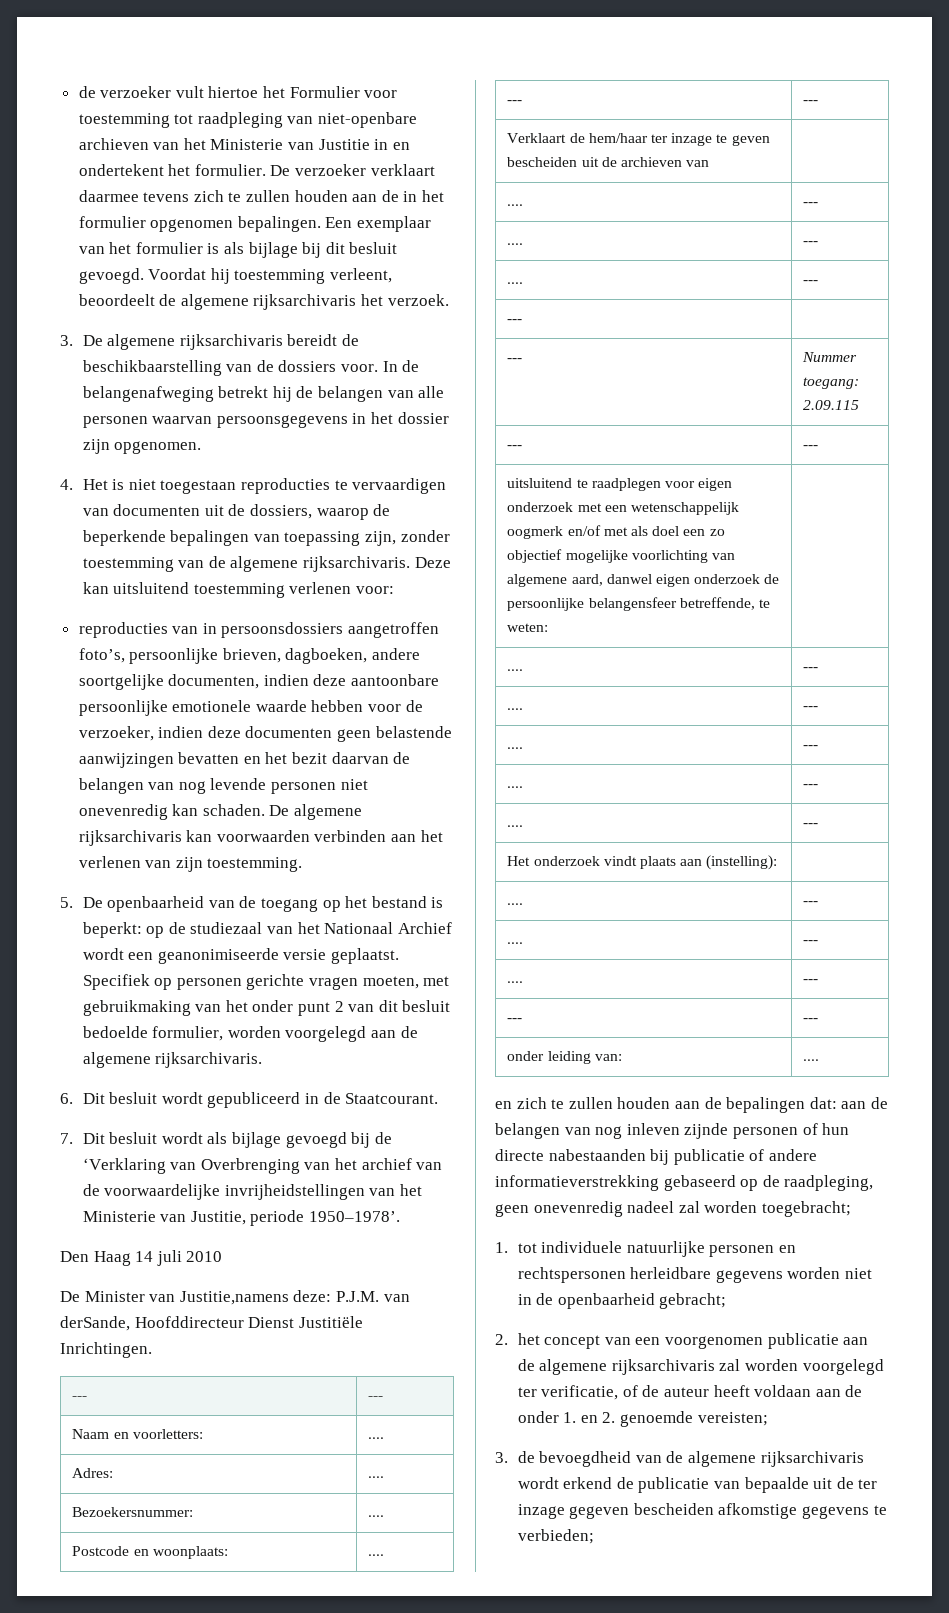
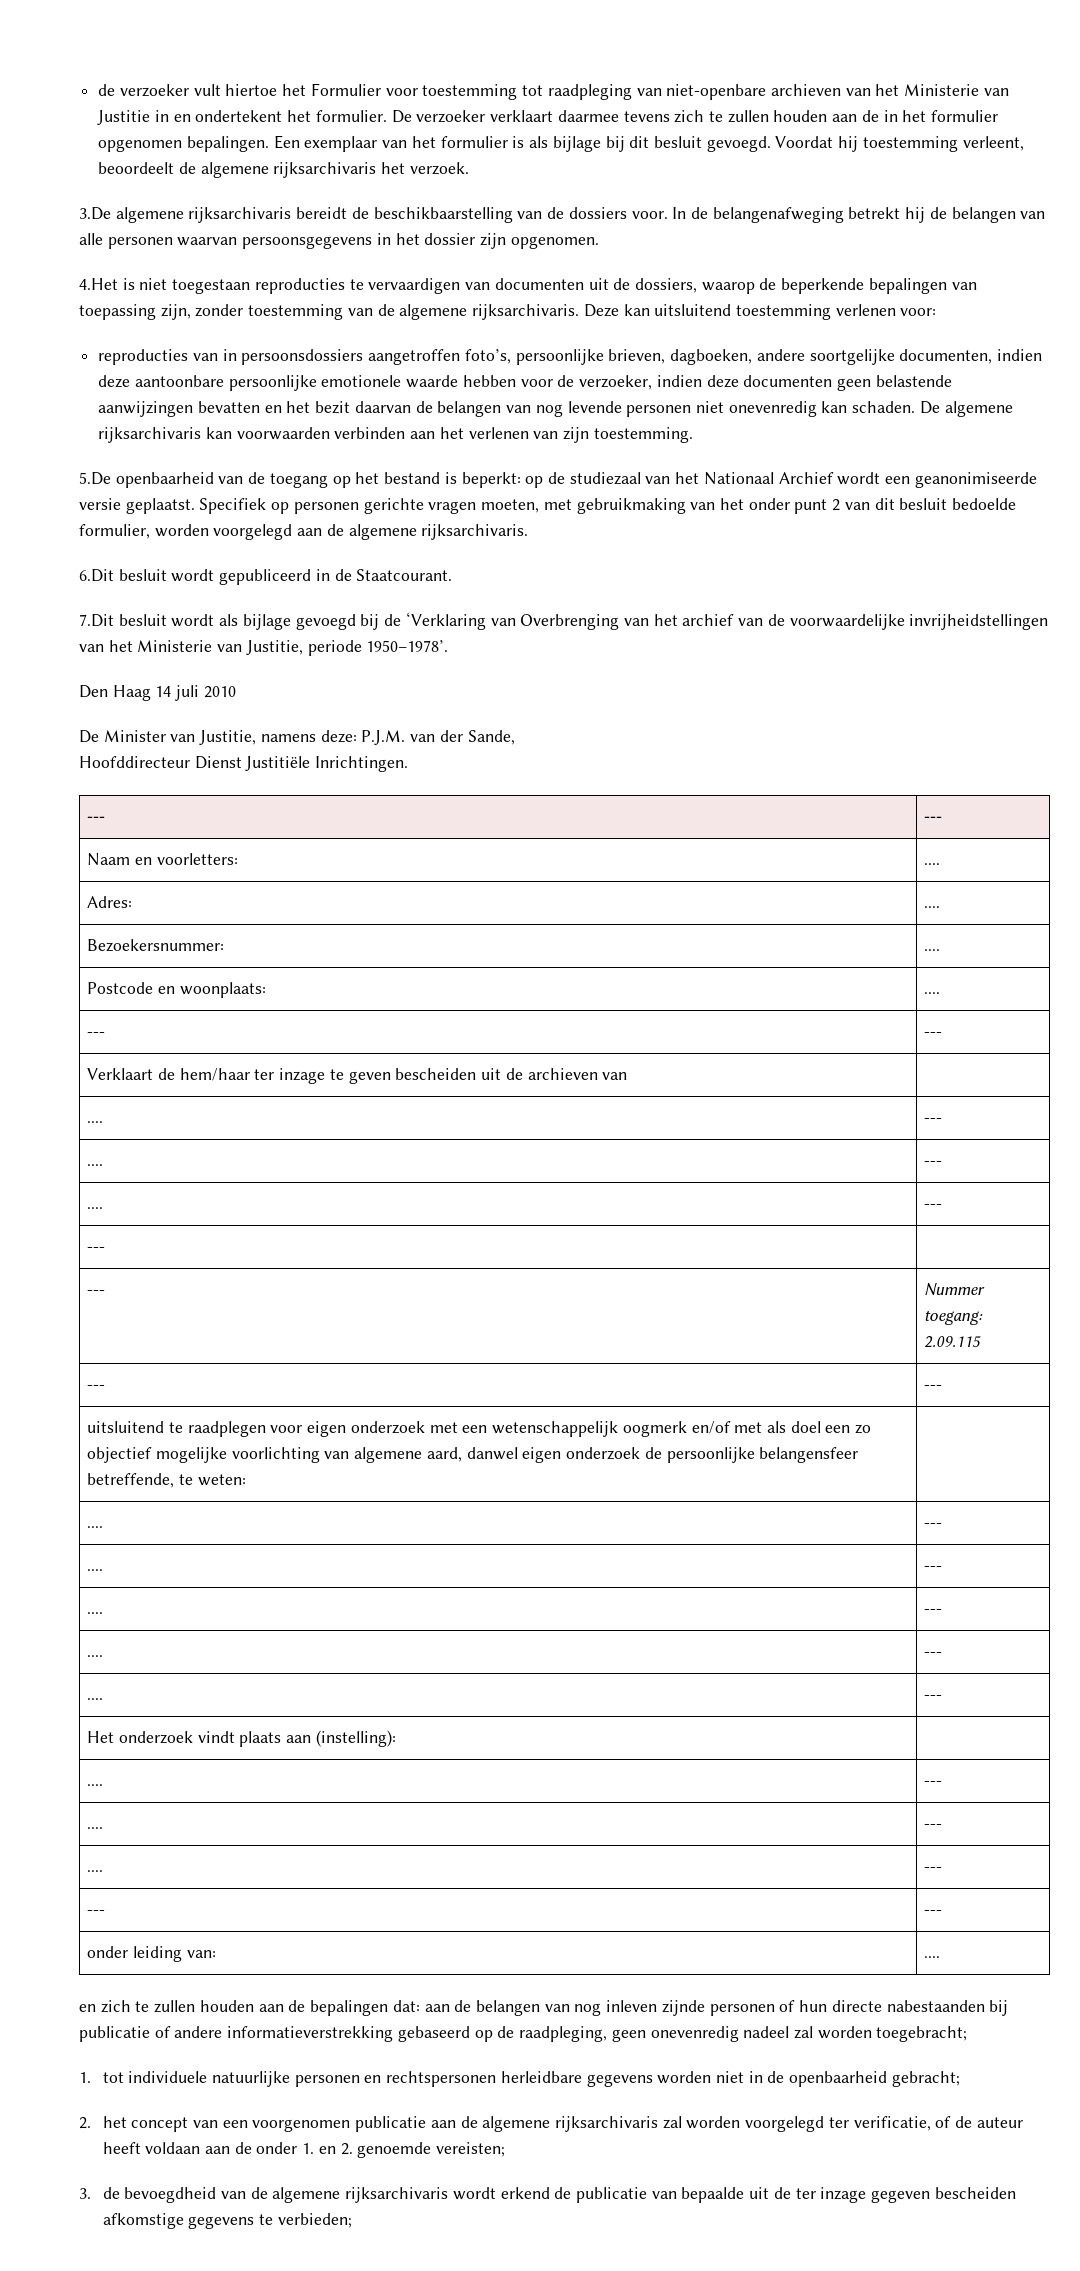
- 3. De algemene rijksarchivaris bereidt de beschikbaarstelling van de dossiers voor.
+ 3.De algemene rijksarchivaris bereidt de beschikbaarstelling van de dossiers voor.
- 4. Het is niet toegestaan reproducties te vervaardigen van documenten uit de dossiers, waarop de beperkende bepalingen van toepassing zijn, zonder toestemming van de algemene rijksarchivaris.
+ 4.Het is niet toegestaan reproducties te vervaardigen van documenten uit de dossiers, waarop de beperkende bepalingen van toepassing zijn, zonder toestemming van de algemene rijksarchivaris.
- 5. De openbaarheid van de toegang op het bestand is beperkt: op de studiezaal van het Nationaal Archief wordt een geanonimiseerde versie geplaatst.
+ 5.De openbaarheid van de toegang op het bestand is beperkt: op de studiezaal van het Nationaal Archief wordt een geanonimiseerde versie geplaatst.
- 6. Dit besluit wordt gepubliceerd in de Staatcourant.
+ 6.Dit besluit wordt gepubliceerd in de Staatcourant.
- 7. Dit besluit wordt als bijlage gevoegd bij de ‘Verklaring van Overbrenging van het archief van de voorwaardelijke invrijheidstellingen van het Ministerie van Justitie, periode 1950–1978’.
+ 7.Dit besluit wordt als bijlage gevoegd bij de ‘Verklaring van Overbrenging van het archief van de voorwaardelijke invrijheidstellingen van het Ministerie van Justitie, periode 1950–1978’.
- De Minister van Justitie,namens deze: P.J.M. van derSande, Hoofddirecteur Dienst Justitiële Inrichtingen.
+ De Minister van Justitie, namens deze: P.J.M. van der Sande,
+ Hoofddirecteur Dienst Justitiële Inrichtingen.

